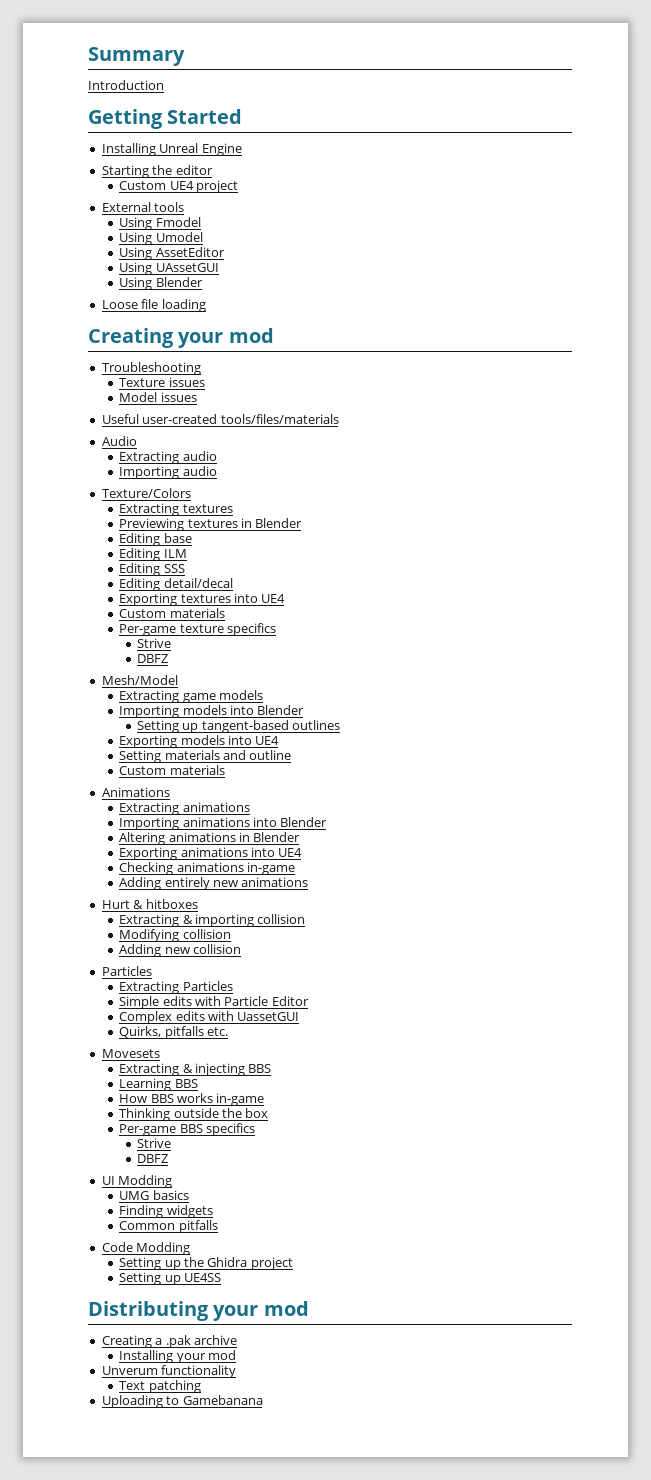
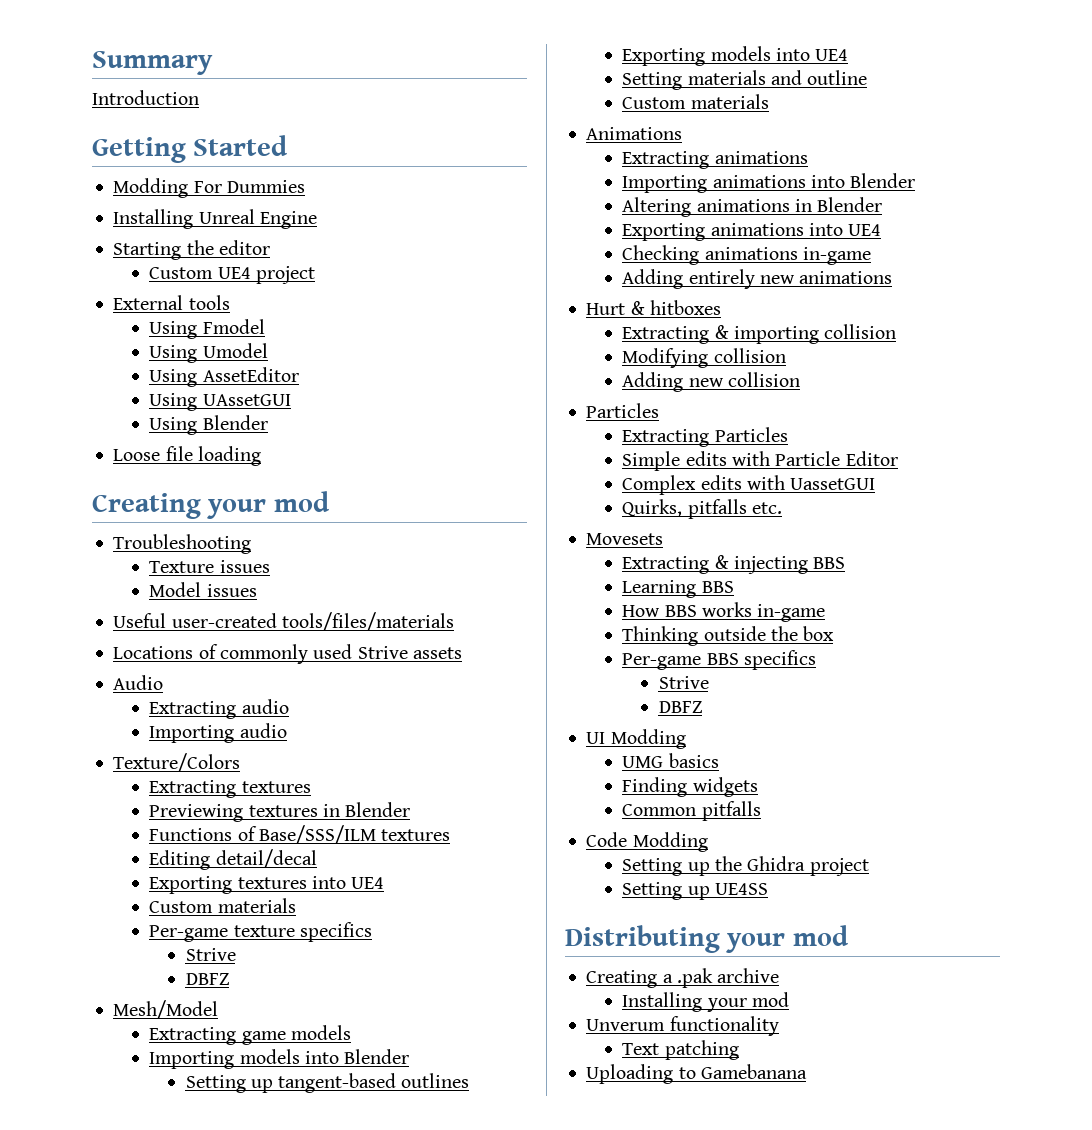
+ Modding For Dummies
+ Locations of commonly used Strive assets
- Editing base
- Editing ILM
- Editing SSS
+ Functions of Base/SSS/ILM textures

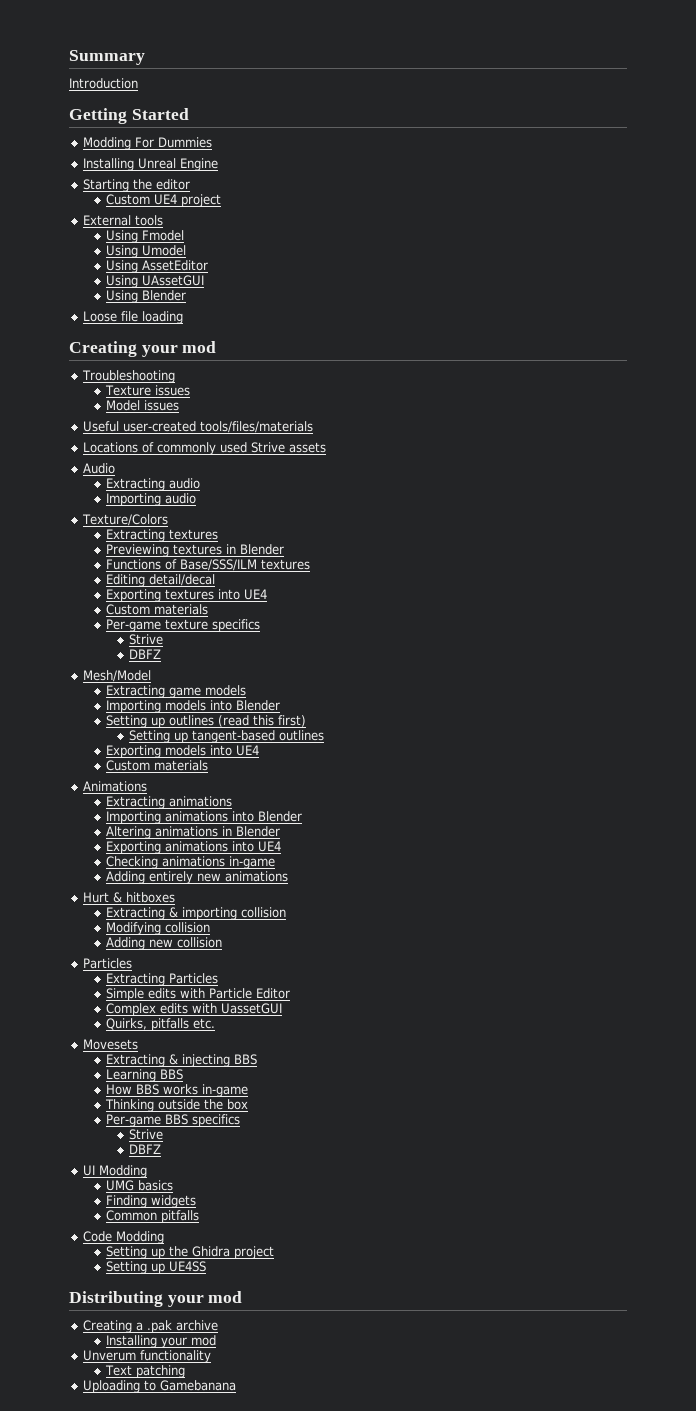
+ Setting up outlines (read this first)
- Setting materials and outline

